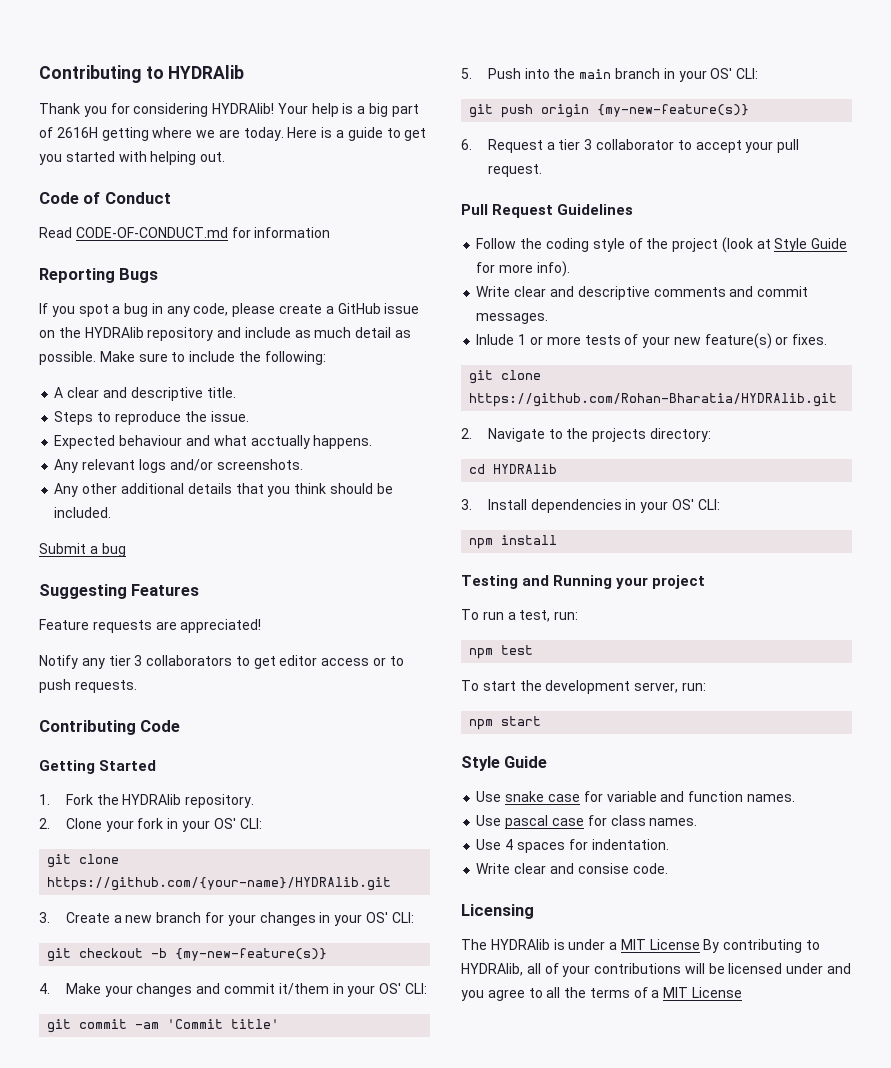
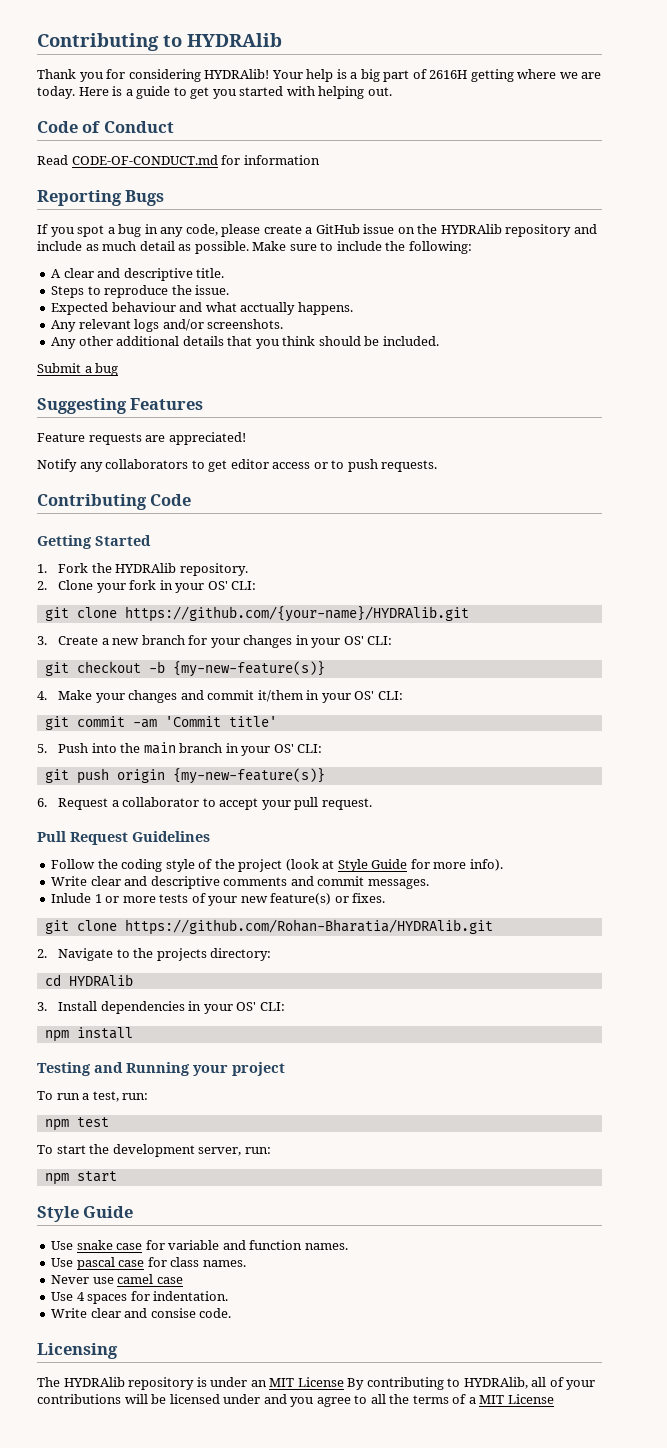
- Notify any tier 3 collaborators to get editor access or to push requests.
+ Notify any collaborators to get editor access or to push requests.
- 6. Request a tier 3 collaborator to accept your pull request.
+ 6. Request a collaborator to accept your pull request.
+ Never use camel case
- The HYDRAlib is under a MIT License By contributing to HYDRAlib, all of your contributions will be licensed under and you agree to all the terms of a MIT License
+ The HYDRAlib repository is under an MIT License By contributing to HYDRAlib, all of your contributions will be licensed under and you agree to all the terms of a MIT License

